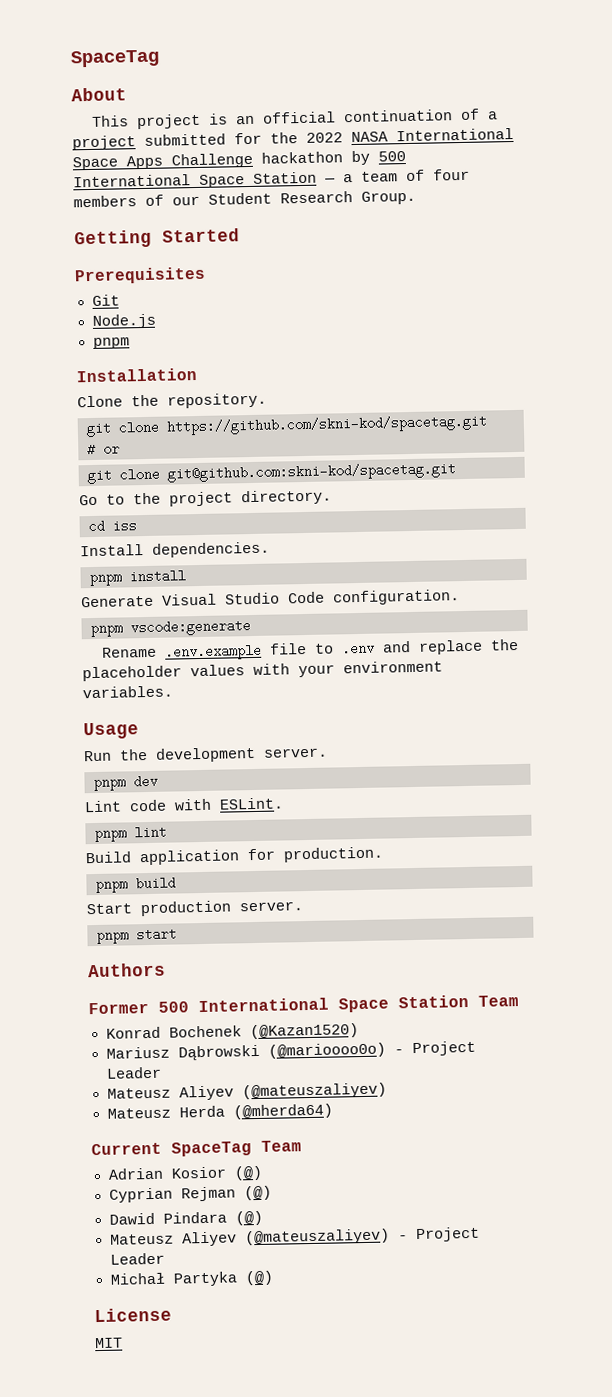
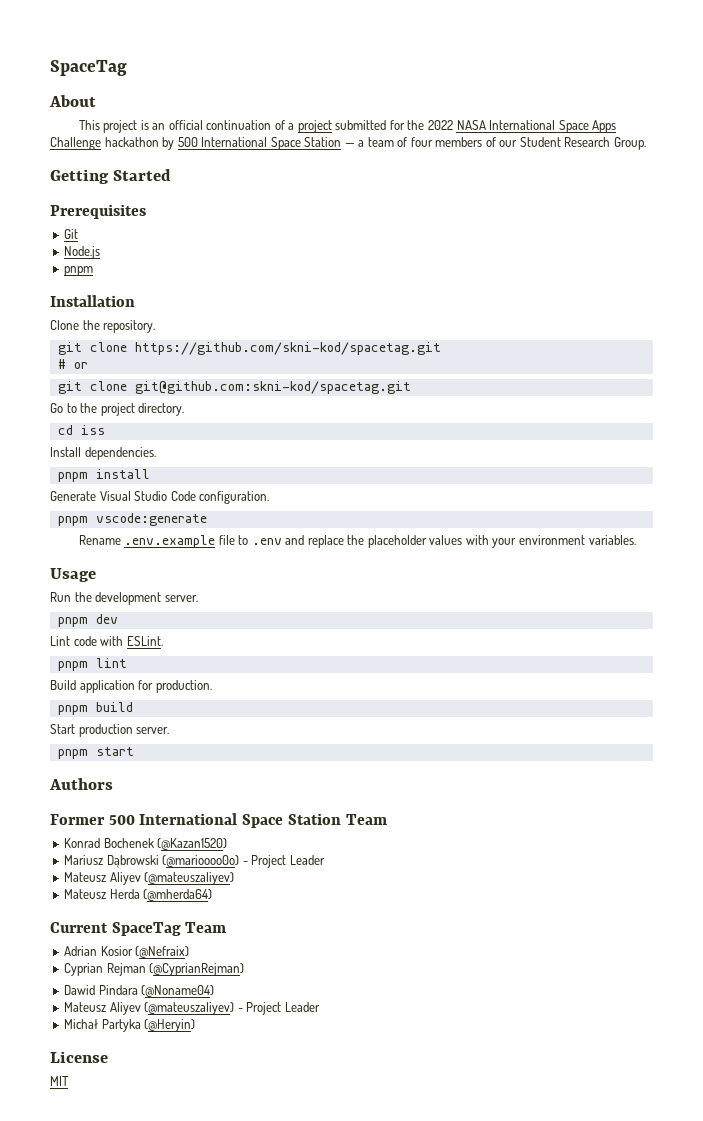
- Adrian Kosior (@)
+ Adrian Kosior (@Nefraix)
- Cyprian Rejman (@)
+ Cyprian Rejman (@CyprianRejman)
- Dawid Pindara (@)
+ Dawid Pindara (@Noname04)
- Michał Partyka (@)
+ Michał Partyka (@Heryin)

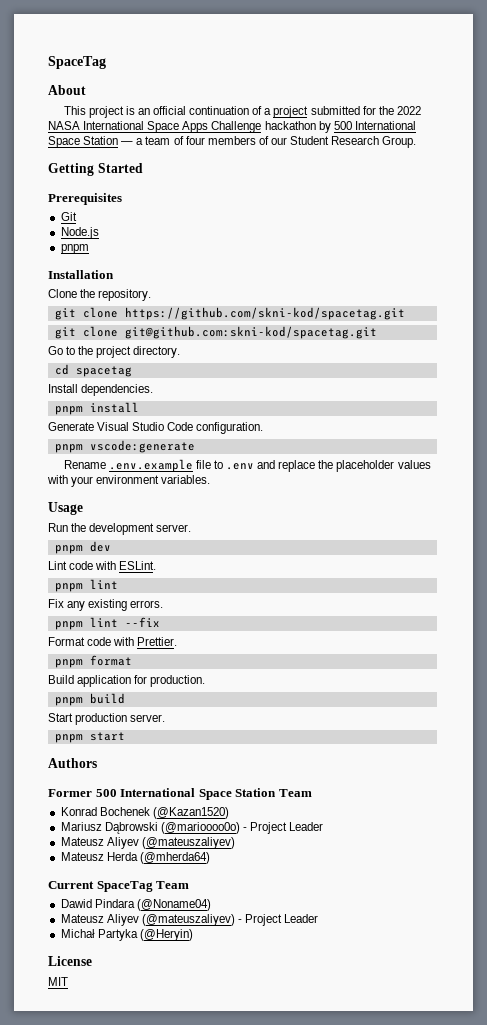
- # or
- cd iss
+ cd spacetag
+ Fix any existing errors.
+ pnpm lint --fix
+ Format code with Prettier.
+ pnpm format
- Adrian Kosior (@Nefraix)
- Cyprian Rejman (@CyprianRejman)

